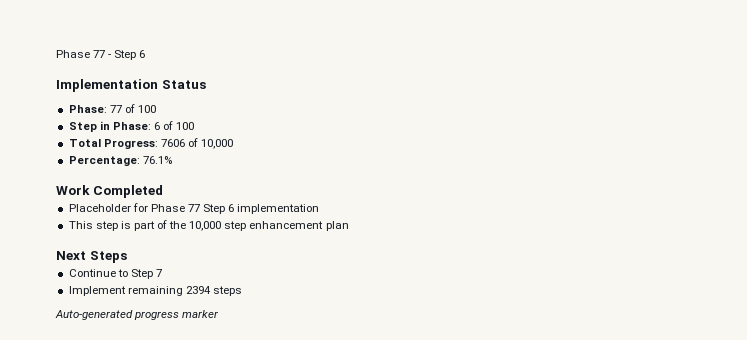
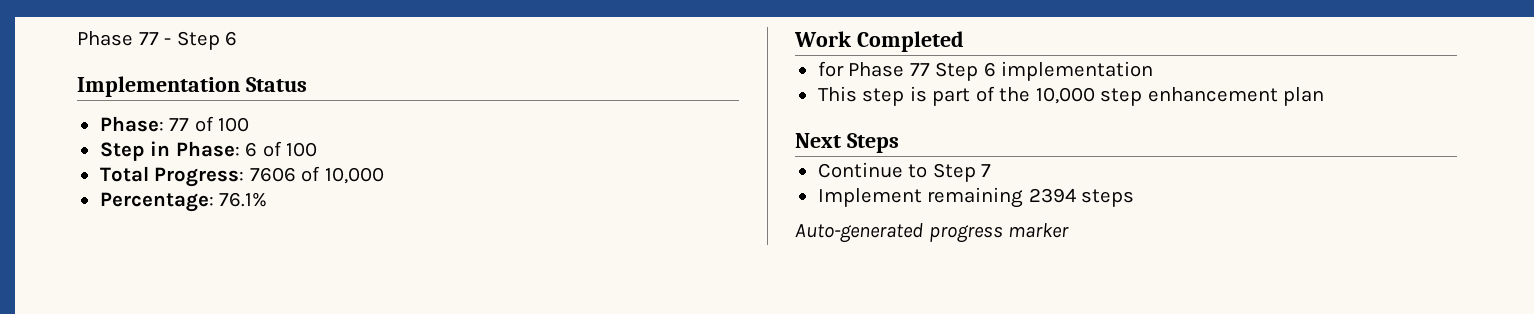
- Placeholder for Phase 77 Step 6 implementation
+ for Phase 77 Step 6 implementation

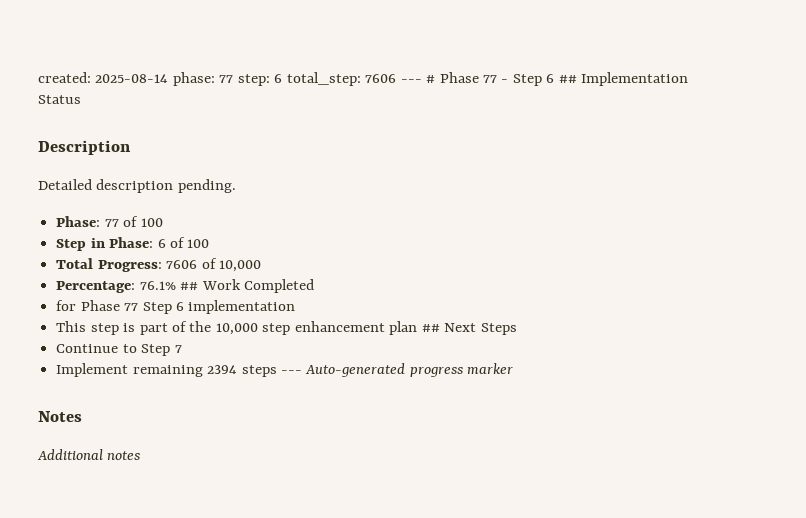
- Phase 77 - Step 6
- Implementation Status
+ created: 2025-08-14 phase: 77 step: 6 total_step: 7606 --- # Phase 77 - Step 6 ## Implementation Status
+ Description
+ Detailed description pending.
- Percentage: 76.1%
- Work Completed
+ Percentage: 76.1% ## Work Completed
- This step is part of the 10,000 step enhancement plan
- Next Steps
+ This step is part of the 10,000 step enhancement plan ## Next Steps
- Implement remaining 2394 steps
- Auto-generated progress marker
+ Implement remaining 2394 steps --- Auto-generated progress marker
+ Notes
+ Additional notes

